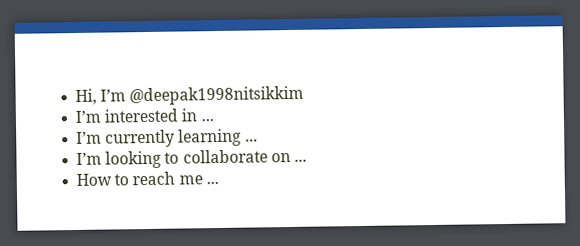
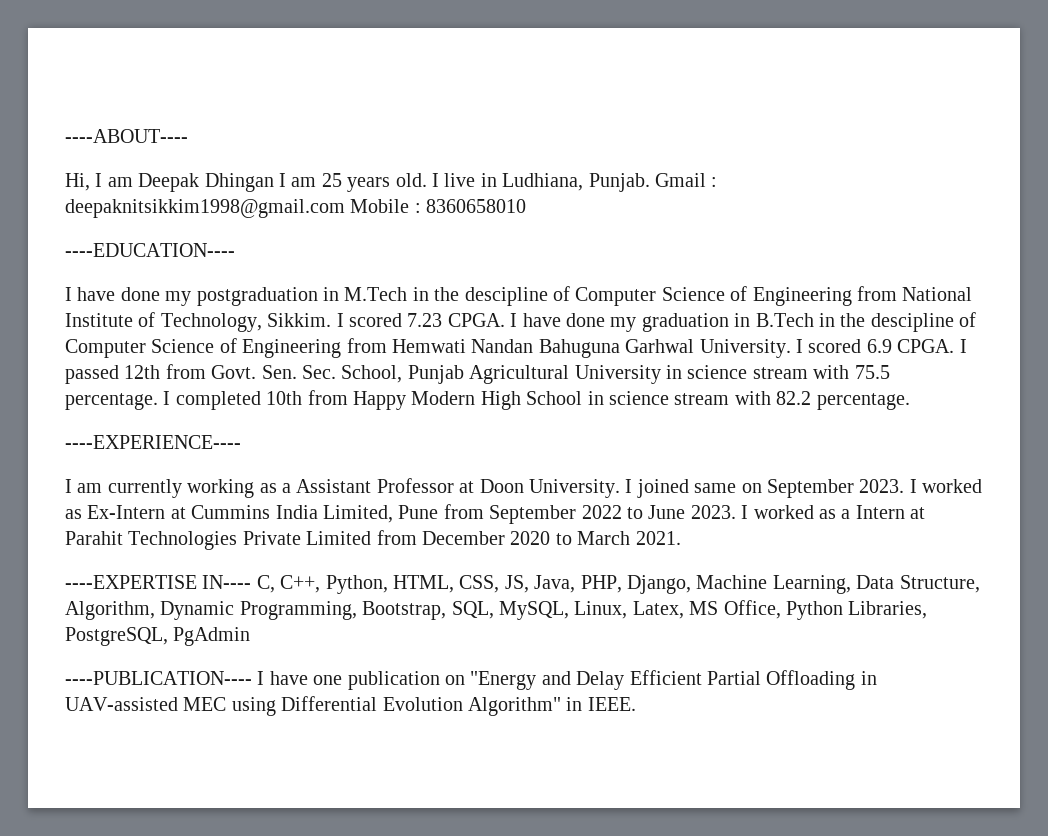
- Hi, I’m @deepak1998nitsikkim
- I’m interested in ...
- I’m currently learning ...
- I’m looking to collaborate on ...
- How to reach me ...
+ ----ABOUT----
+ Hi, I am Deepak Dhingan I am 25 years old. I live in Ludhiana, Punjab. Gmail : deepaknitsikkim1998@gmail.com Mobile : 8360658010
+ ----EDUCATION----
+ I have done my postgraduation in M.Tech in the descipline of Computer Science of Engineering from National Institute of Technology, Sikkim. I scored 7.23 CPGA. I have done my graduation in B.Tech in the descipline of Computer Science of Engineering from Hemwati Nandan Bahuguna Garhwal University. I scored 6.9 CPGA. I passed 12th from Govt. Sen. Sec. School, Punjab Agricultural University in science stream with 75.5 percentage. I completed 10th from Happy Modern High School in science stream with 82.2 percentage.
+ ----EXPERIENCE----
+ I am currently working as a Assistant Professor at Doon University. I joined same on September 2023. I worked as Ex-Intern at Cummins India Limited, Pune from September 2022 to June 2023. I worked as a Intern at Parahit Technologies Private Limited from December 2020 to March 2021.
+ ----EXPERTISE IN---- C, C++, Python, HTML, CSS, JS, Java, PHP, Django, Machine Learning, Data Structure, Algorithm, Dynamic Programming, Bootstrap, SQL, MySQL, Linux, Latex, MS Office, Python Libraries, PostgreSQL, PgAdmin
+ ----PUBLICATION---- I have one publication on "Energy and Delay Efficient Partial Offloading in UAV-assisted MEC using Differential Evolution Algorithm" in IEEE.

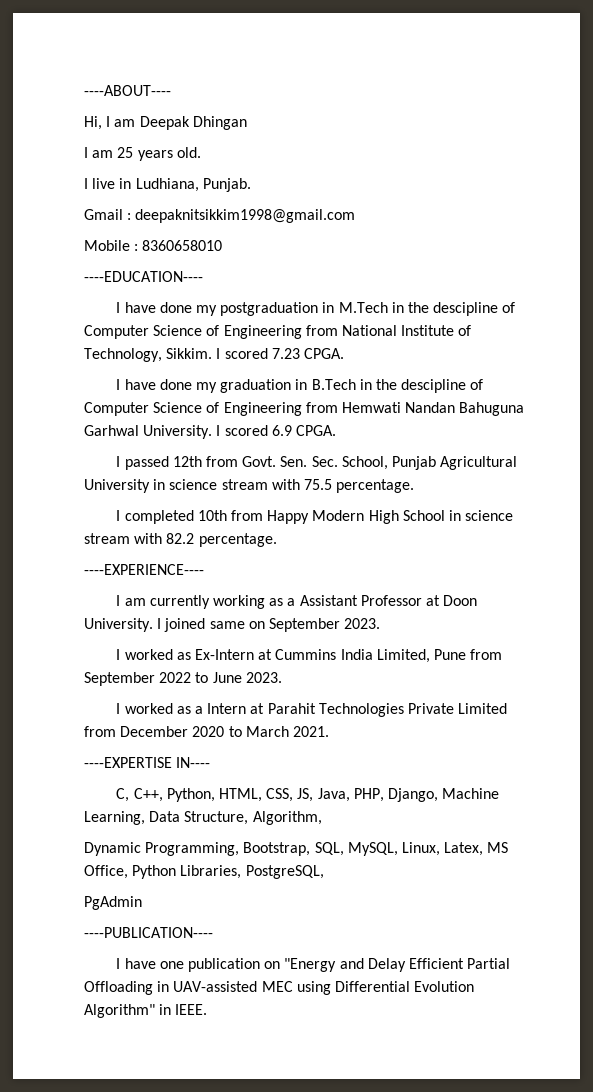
- Hi, I am Deepak Dhingan I am 25 years old. I live in Ludhiana, Punjab. Gmail : deepaknitsikkim1998@gmail.com Mobile : 8360658010
+ Hi, I am Deepak Dhingan
+ I am 25 years old.
+ I live in Ludhiana, Punjab.
+ Gmail : deepaknitsikkim1998@gmail.com
+ Mobile : 8360658010
- I scored 7.23 CPGA. I have done my graduation in B.Tech in the descipline of Computer Science of Engineering from Hemwati Nandan Bahuguna Garhwal University.
+ I scored 7.23 CPGA.
+ I have done my graduation in B.Tech in the descipline of Computer Science of Engineering from Hemwati Nandan Bahuguna Garhwal University.
- I scored 6.9 CPGA. I passed 12th from Govt.
+ I scored 6.9 CPGA.
+ I passed 12th from Govt.
- Sen. Sec. School, Punjab Agricultural University in science stream with 75.5 percentage. I completed 10th from Happy Modern High School in science stream with 82.2 percentage.
+ Sen. Sec. School, Punjab Agricultural University in science stream with 75.5 percentage.
+ I completed 10th from Happy Modern High School in science stream with 82.2 percentage.
- I joined same on September 2023. I worked as Ex-Intern at Cummins India Limited, Pune from September 2022 to June 2023. I worked as a Intern at Parahit Technologies Private Limited from December 2020 to March 2021.
+ I joined same on September 2023.
+ I worked as Ex-Intern at Cummins India Limited, Pune from September 2022 to June 2023.
+ I worked as a Intern at Parahit Technologies Private Limited from December 2020 to March 2021.
- ----EXPERTISE IN---- C, C++, Python, HTML, CSS, JS, Java, PHP, Django, Machine Learning, Data Structure, Algorithm, Dynamic Programming, Bootstrap, SQL, MySQL, Linux, Latex, MS Office, Python Libraries, PostgreSQL, PgAdmin
+ ----EXPERTISE IN----
+ C, C++, Python, HTML, CSS, JS, Java, PHP, Django, Machine Learning, Data Structure, Algorithm,
+ Dynamic Programming, Bootstrap, SQL, MySQL, Linux, Latex, MS Office, Python Libraries, PostgreSQL,
+ PgAdmin
- ----PUBLICATION---- I have one publication on "Energy and Delay Efficient Partial Offloading in UAV-assisted MEC using Differential Evolution Algorithm" in IEEE.
+ ----PUBLICATION----
+ I have one publication on "Energy and Delay Efficient Partial Offloading in UAV-assisted MEC using Differential Evolution Algorithm" in IEEE.

